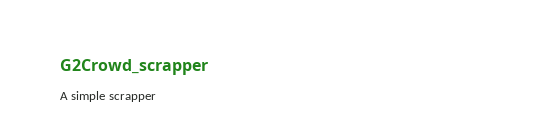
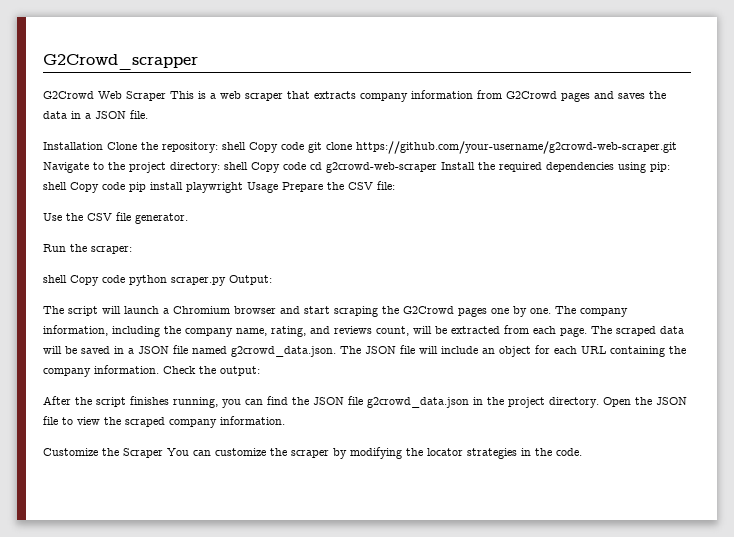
- A simple scrapper
+ G2Crowd Web Scraper This is a web scraper that extracts company information from G2Crowd pages and saves the data in a JSON file.
+ Installation Clone the repository: shell Copy code git clone https://github.com/your-username/g2crowd-web-scraper.git Navigate to the project directory: shell Copy code cd g2crowd-web-scraper Install the required dependencies using pip: shell Copy code pip install playwright Usage Prepare the CSV file:
+ Use the CSV file generator.
+ Run the scraper:
+ shell Copy code python scraper.py Output:
+ The script will launch a Chromium browser and start scraping the G2Crowd pages one by one. The company information, including the company name, rating, and reviews count, will be extracted from each page. The scraped data will be saved in a JSON file named g2crowd_data.json. The JSON file will include an object for each URL containing the company information. Check the output:
+ After the script finishes running, you can find the JSON file g2crowd_data.json in the project directory. Open the JSON file to view the scraped company information.
+ Customize the Scraper You can customize the scraper by modifying the locator strategies in the code.

